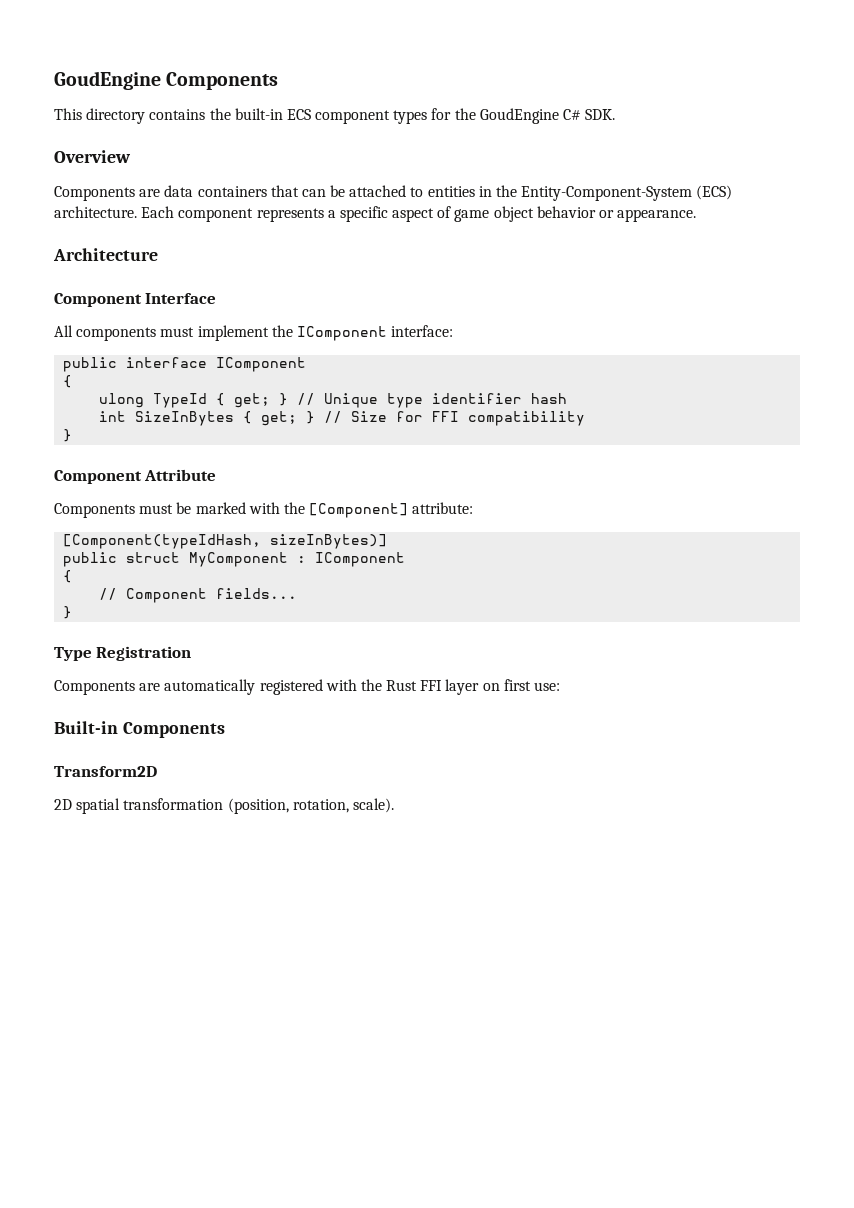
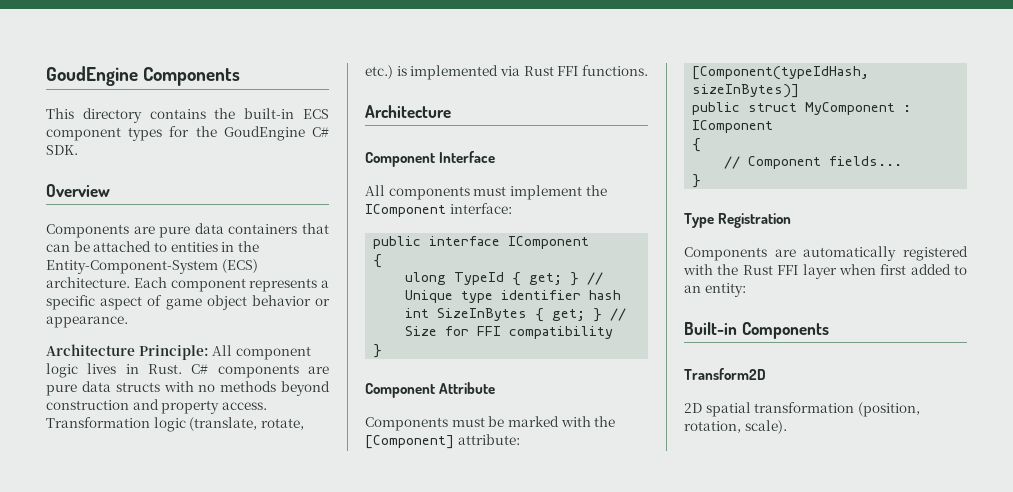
- Components are data containers that can be attached to entities in the Entity-Component-System (ECS) architecture.
+ Components are pure data containers that can be attached to entities in the Entity-Component-System (ECS) architecture.
+ Architecture Principle: All component logic lives in Rust. C# components are pure data structs with no methods beyond construction and property access. Transformation logic (translate, rotate, etc.) is implemented via Rust FFI functions.
- Components are automatically registered with the Rust FFI layer on first use:
+ Components are automatically registered with the Rust FFI layer when first added to an entity:

